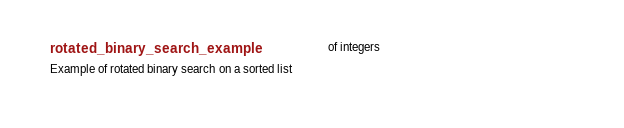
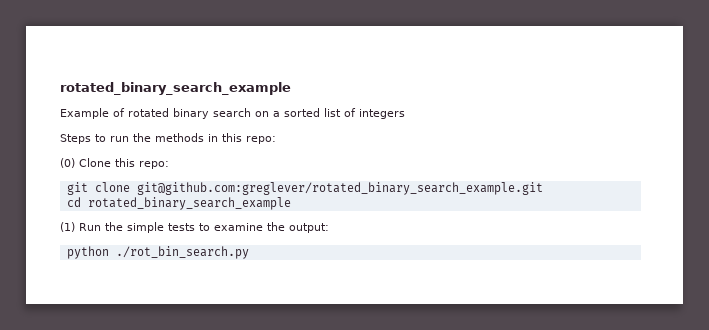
+ Steps to run the methods in this repo:
+ (0) Clone this repo:
+ git clone git@github.com:greglever/rotated_binary_search_example.git
+ cd rotated_binary_search_example
+ (1) Run the simple tests to examine the output:
+ python ./rot_bin_search.py

